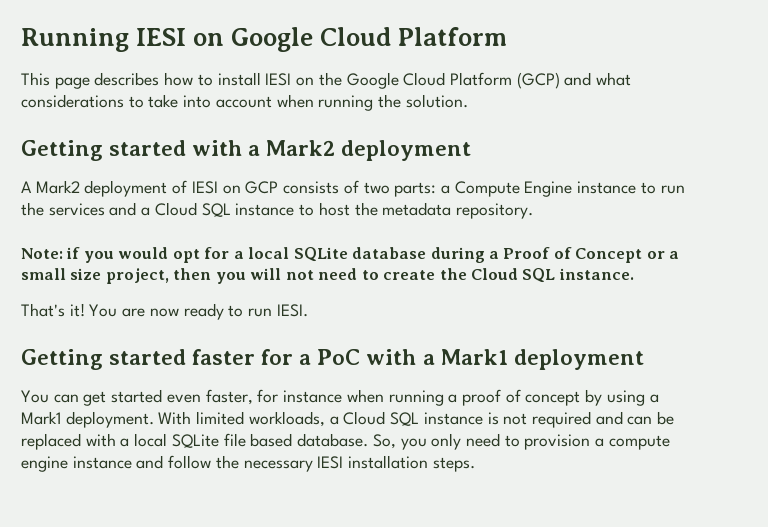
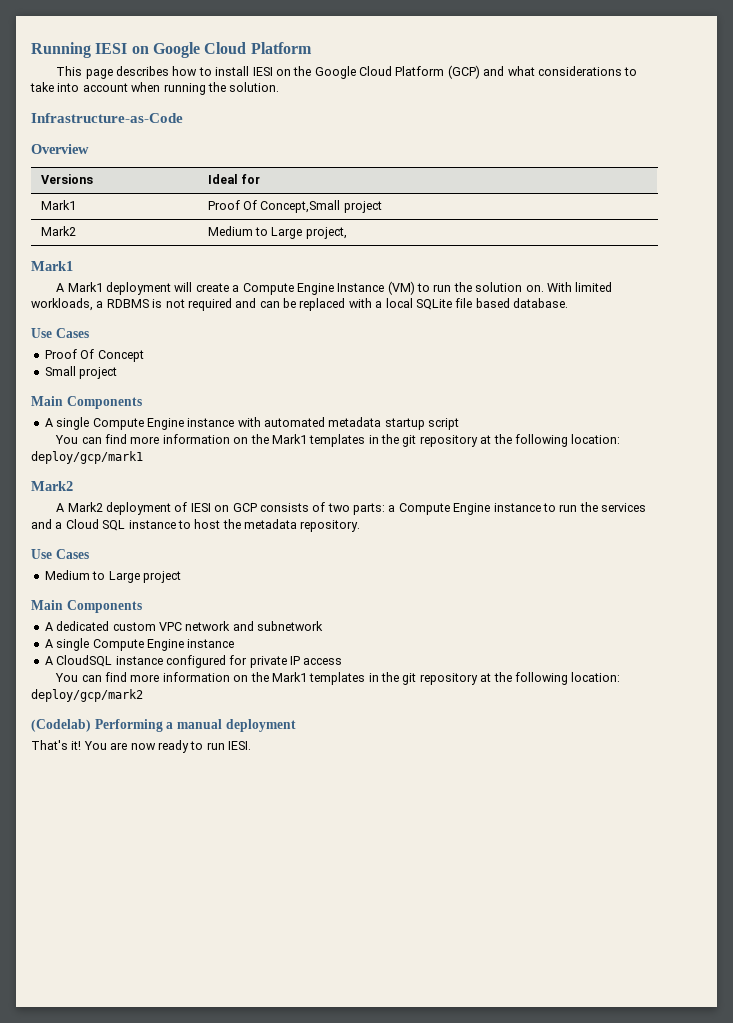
- Getting started with a Mark2 deployment
+ Infrastructure-as-Code
+ Overview
+ Versions | Ideal for
+ Mark1 | Proof Of Concept,Small project
+ Mark2 | Medium to Large project,
+ Mark1
+ A Mark1 deployment will create a Compute Engine Instance (VM) to run the solution on. With limited workloads, a RDBMS is not required and can be replaced with a local SQLite file based database.
+ Use Cases
+ Proof Of Concept
+ Small project
+ Main Components
+ A single Compute Engine instance with automated metadata startup script
+ You can find more information on the Mark1 templates in the git repository at the following location: deploy/gcp/mark1
+ Mark2
  A Mark2 deployment of IESI on GCP consists of two parts: a Compute Engine instance to run the services and a Cloud SQL instance to host the metadata repository.
- Note: if you would opt for a local SQLite database during a Proof of Concept or a small size project, then you will not need to create the Cloud SQL instance.
+ Use Cases
+ Medium to Large project
+ Main Components
+ A dedicated custom VPC network and subnetwork
+ A single Compute Engine instance
+ A CloudSQL instance configured for private IP access
+ You can find more information on the Mark1 templates in the git repository at the following location: deploy/gcp/mark2
+ (Codelab) Performing a manual deployment
- Getting started faster for a PoC with a Mark1 deployment
- You can get started even faster, for instance when running a proof of concept by using a Mark1 deployment. With limited workloads, a Cloud SQL instance is not required and can be replaced with a local SQLite file based database. So, you only need to provision a compute engine instance and follow the necessary IESI installation steps.

